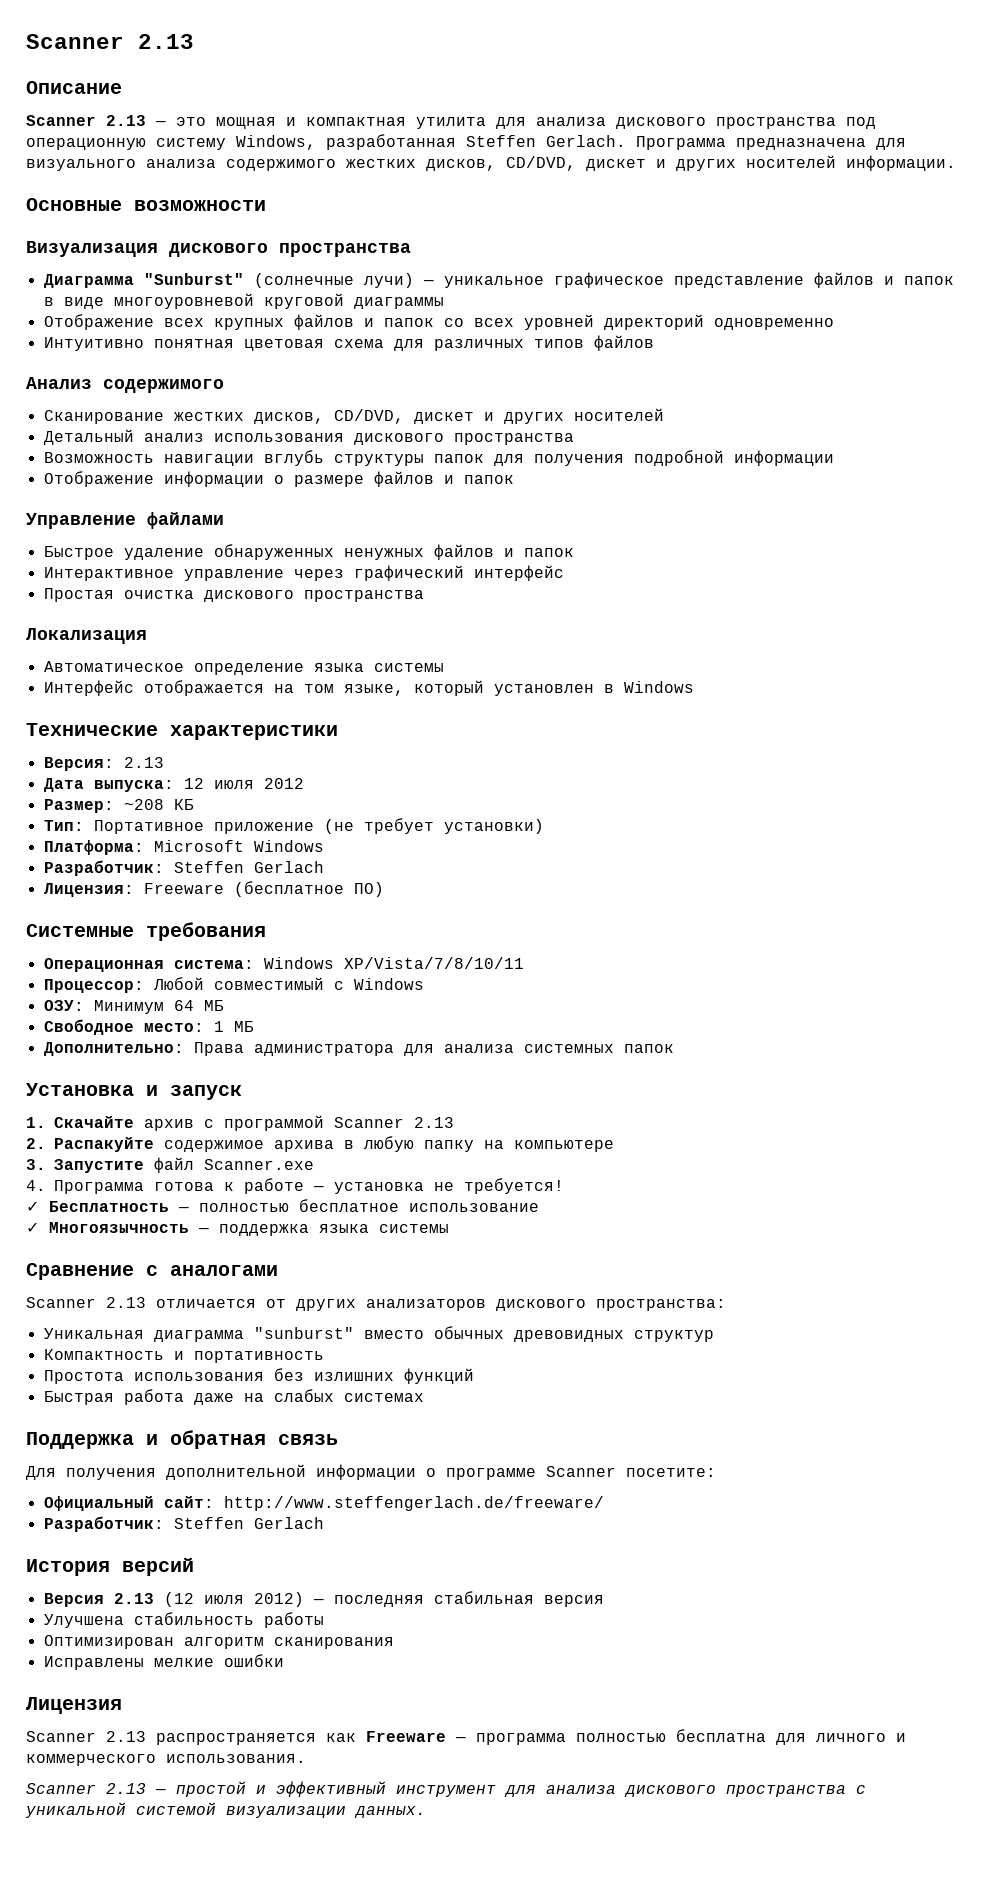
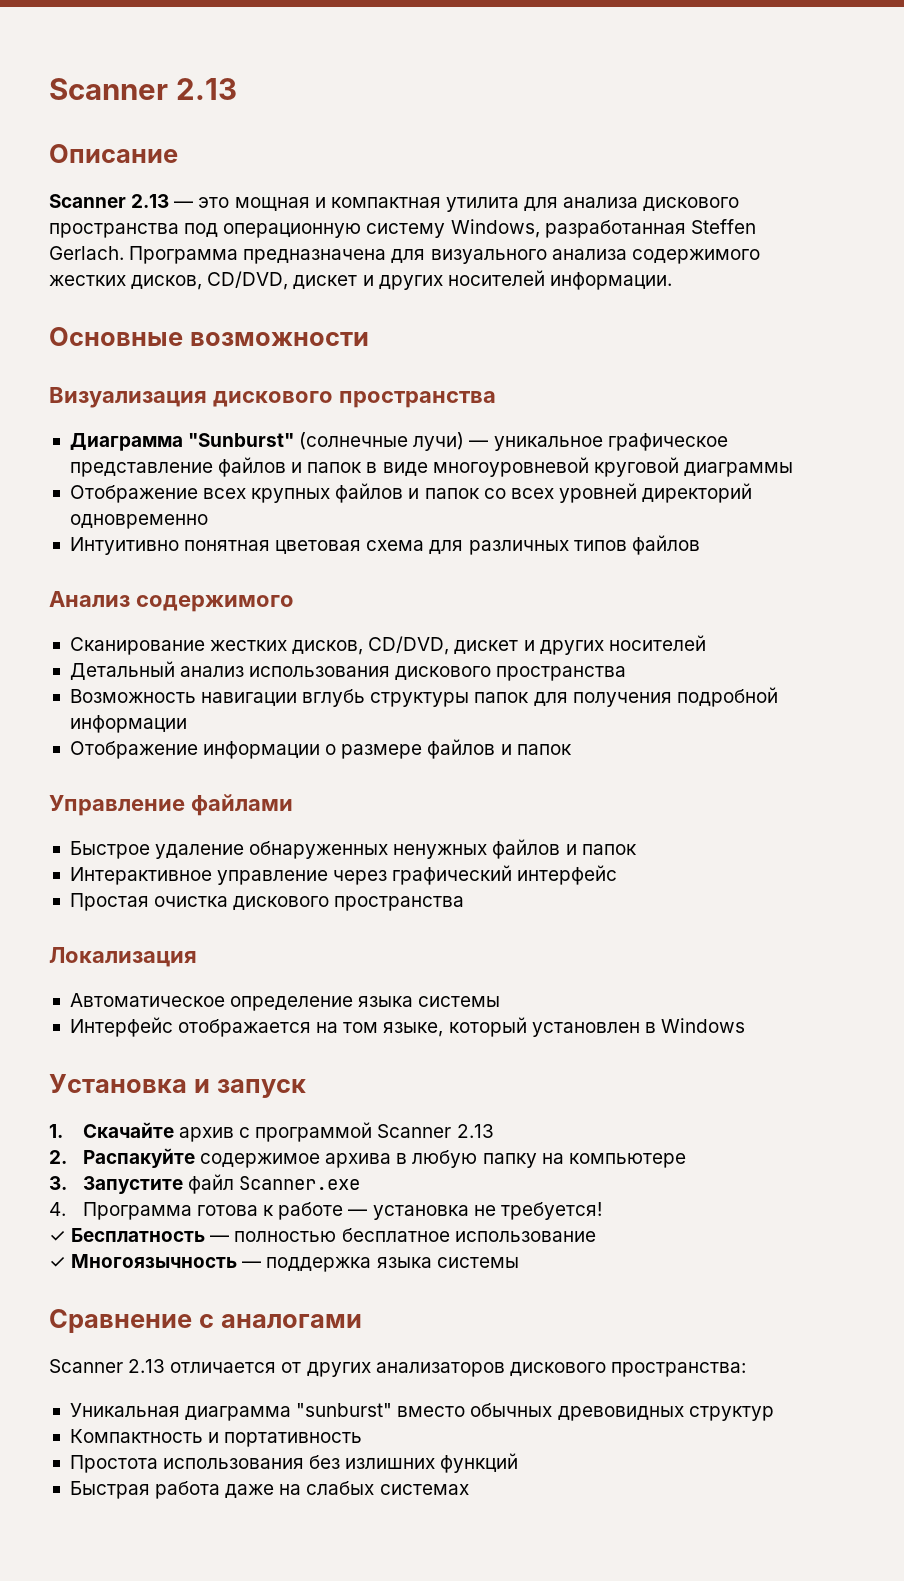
- Технические характеристики
- Версия: 2.13
- Дата выпуска: 12 июля 2012
- Размер: ~208 КБ
- Тип: Портативное приложение (не требует установки)
- Платформа: Microsoft Windows
- Разработчик: Steffen Gerlach
- Лицензия: Freeware (бесплатное ПО)
- Системные требования
- Операционная система: Windows XP/Vista/7/8/10/11
- Процессор: Любой совместимый с Windows
- ОЗУ: Минимум 64 МБ
- Свободное место: 1 МБ
- Дополнительно: Права администратора для анализа системных папок
- Поддержка и обратная связь
- Для получения дополнительной информации о программе Scanner посетите:
- Официальный сайт: http://www.steffengerlach.de/freeware/
- Разработчик: Steffen Gerlach
- История версий
- Версия 2.13 (12 июля 2012) — последняя стабильная версия
- Улучшена стабильность работы
- Оптимизирован алгоритм сканирования
- Исправлены мелкие ошибки
- Лицензия
- Scanner 2.13 распространяется как Freeware — программа полностью бесплатна для личного и коммерческого использования.
- Scanner 2.13 — простой и эффективный инструмент для анализа дискового пространства с уникальной системой визуализации данных.

